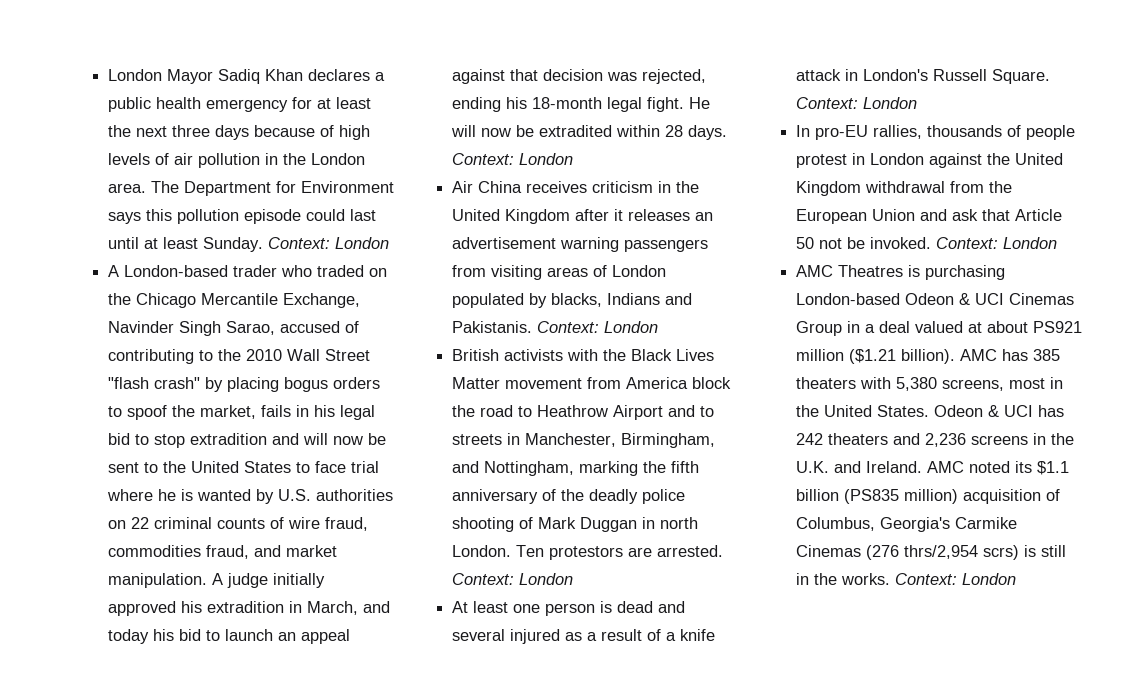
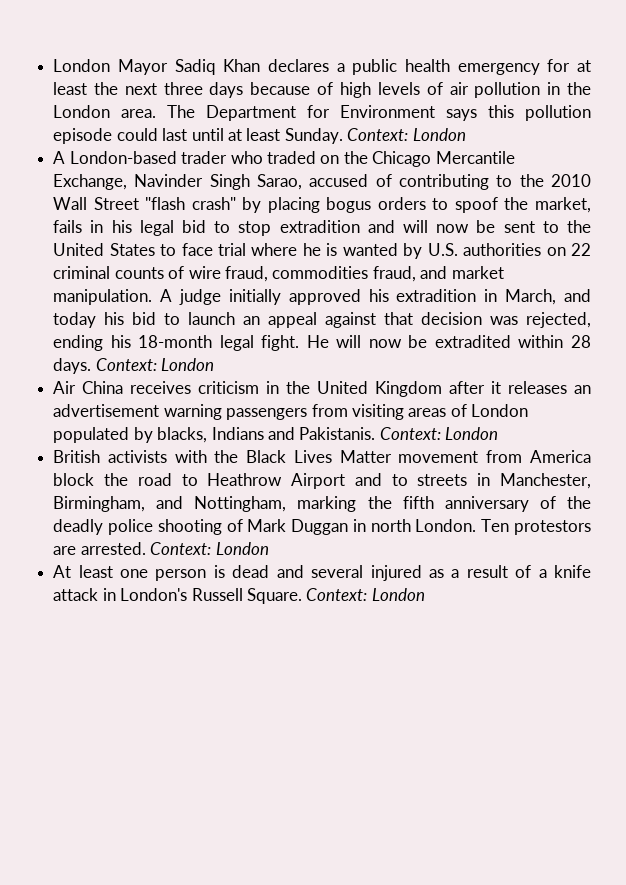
- In pro-EU rallies, thousands of people protest in London against the United Kingdom withdrawal from the European Union and ask that Article 50 not be invoked. Context: London
- AMC Theatres is purchasing London-based Odeon & UCI Cinemas Group in a deal valued at about PS921 million ($1.21 billion). AMC has 385 theaters with 5,380 screens, most in the United States. Odeon & UCI has 242 theaters and 2,236 screens in the U.K. and Ireland. AMC noted its $1.1 billion (PS835 million) acquisition of Columbus, Georgia's Carmike Cinemas (276 thrs/2,954 scrs) is still in the works. Context: London

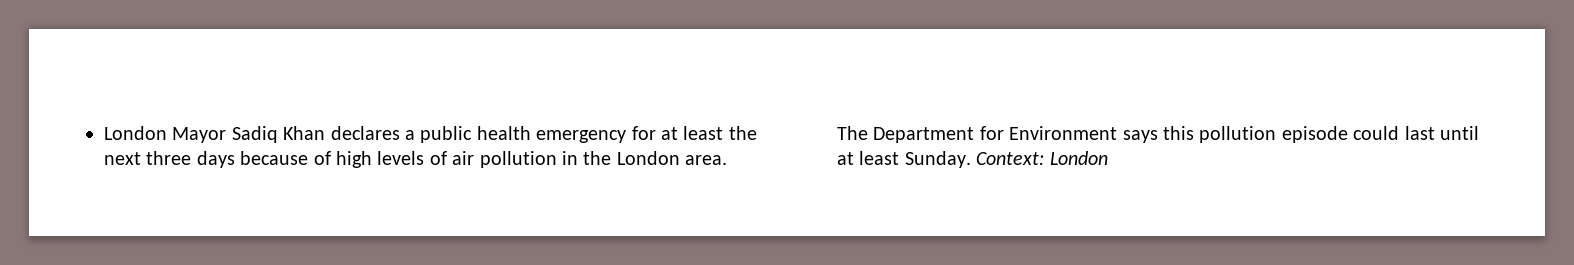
- A London-based trader who traded on the Chicago Mercantile Exchange, Navinder Singh Sarao, accused of contributing to the 2010 Wall Street "flash crash" by placing bogus orders to spoof the market, fails in his legal bid to stop extradition and will now be sent to the United States to face trial where he is wanted by U.S. authorities on 22 criminal counts of wire fraud, commodities fraud, and market manipulation. A judge initially approved his extradition in March, and today his bid to launch an appeal against that decision was rejected, ending his 18-month legal fight. He will now be extradited within 28 days. Context: London
- Air China receives criticism in the United Kingdom after it releases an advertisement warning passengers from visiting areas of London populated by blacks, Indians and Pakistanis. Context: London
- British activists with the Black Lives Matter movement from America block the road to Heathrow Airport and to streets in Manchester, Birmingham, and Nottingham, marking the fifth anniversary of the deadly police shooting of Mark Duggan in north London. Ten protestors are arrested. Context: London
- At least one person is dead and several injured as a result of a knife attack in London's Russell Square. Context: London

